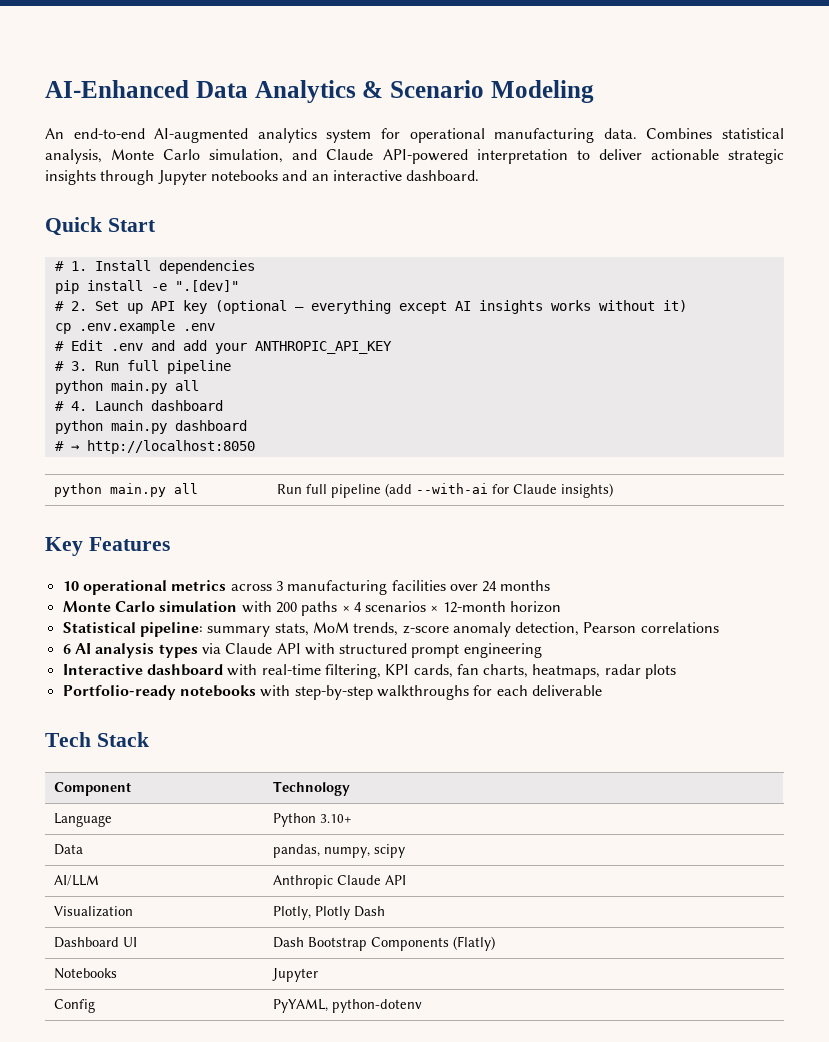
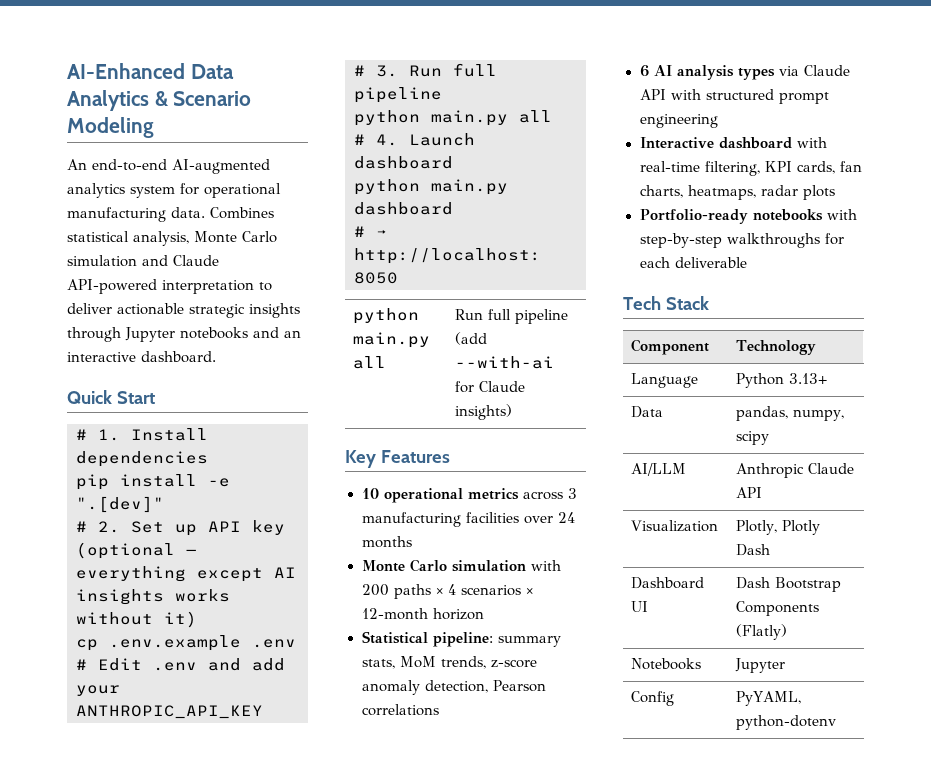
- Combines statistical analysis, Monte Carlo simulation, and Claude API-powered interpretation to deliver actionable strategic insights through Jupyter notebooks and an interactive dashboard.
+ Combines statistical analysis, Monte Carlo simulation and Claude API-powered interpretation to deliver actionable strategic insights through Jupyter notebooks and an interactive dashboard.
- Language | Python 3.10+
+ Language | Python 3.13+

